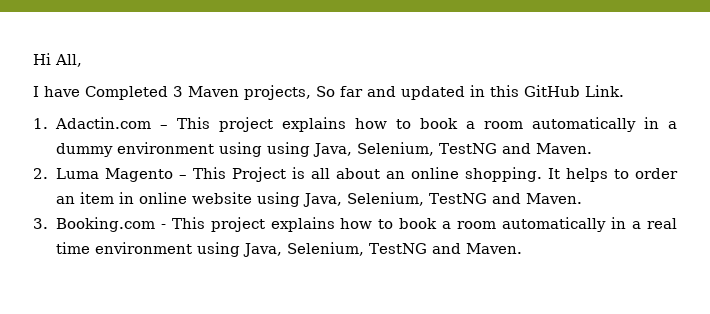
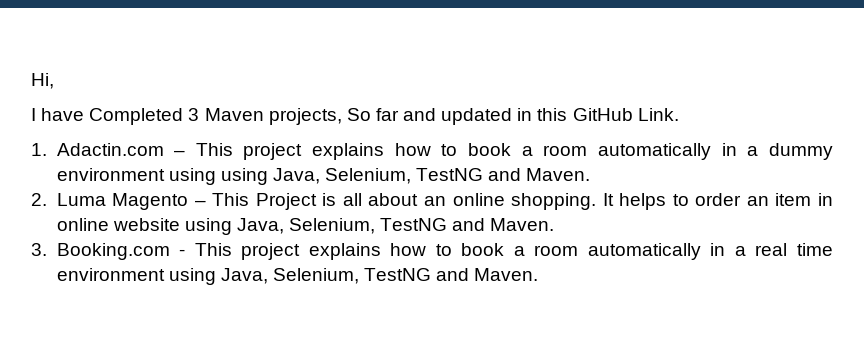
- Hi All,
+ Hi,

